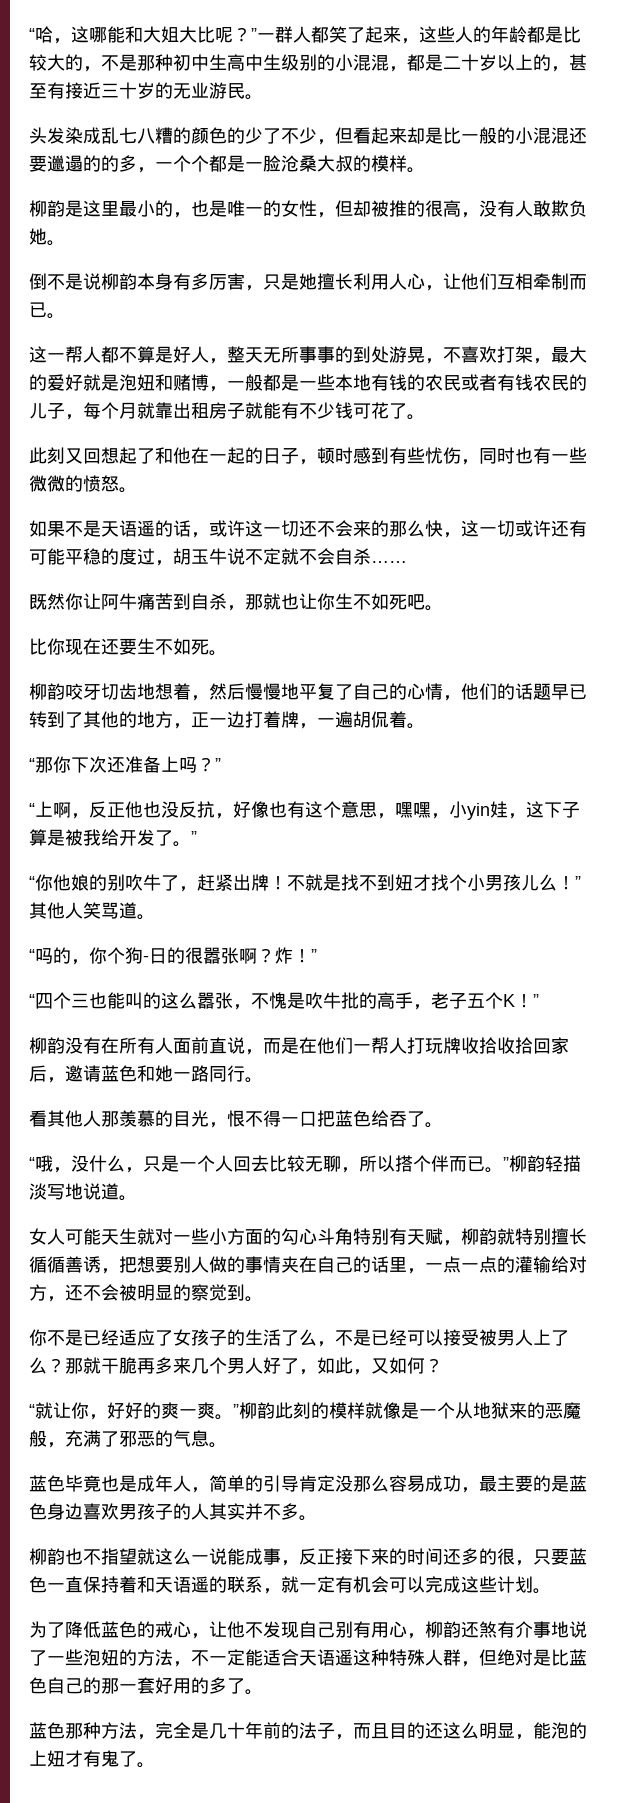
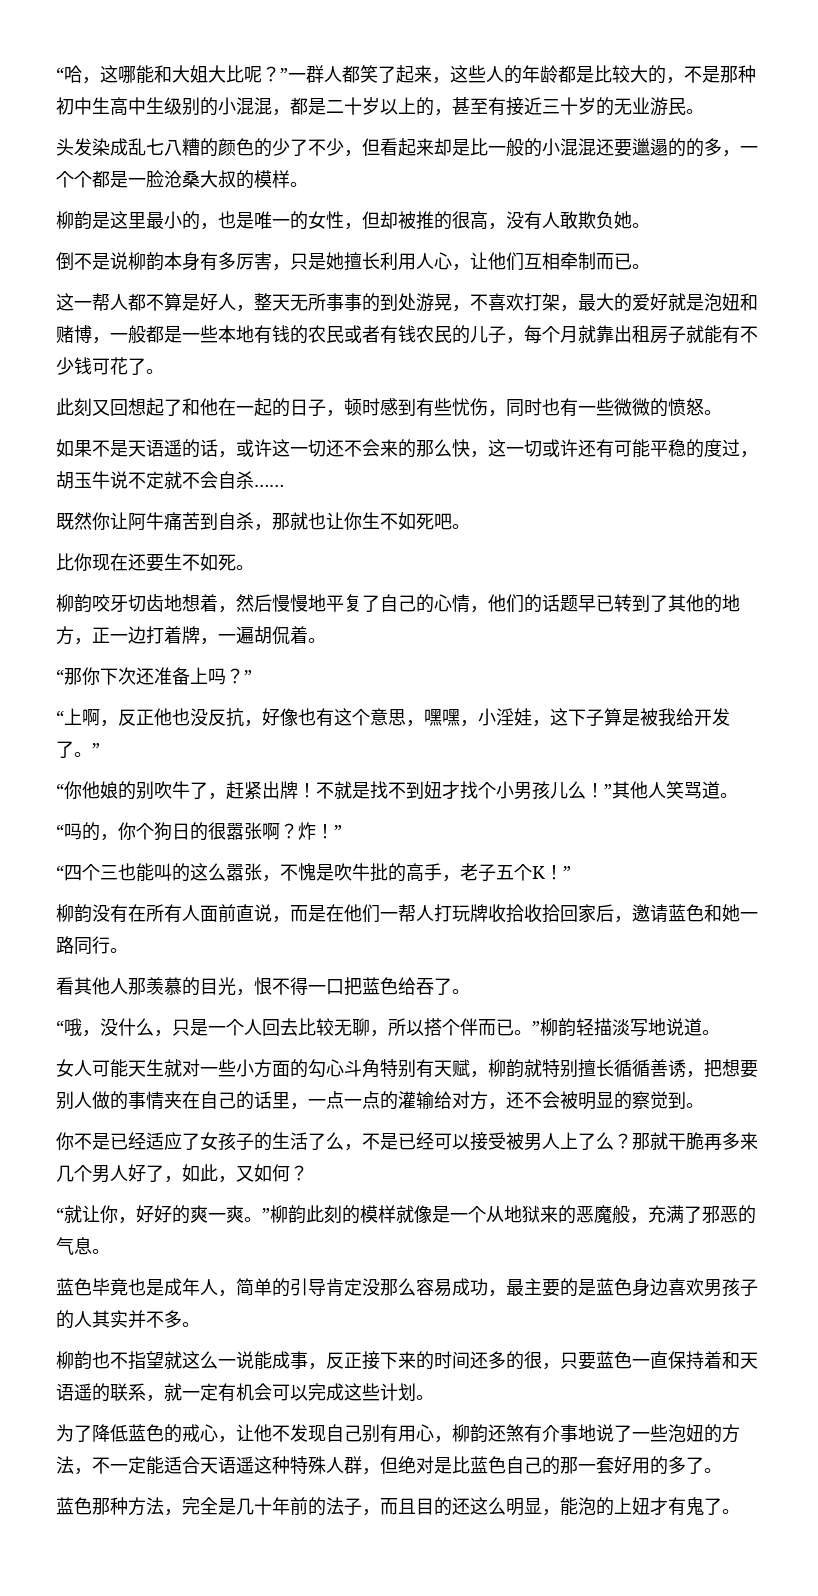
- “上啊，反正他也没反抗，好像也有这个意思，嘿嘿，小yin娃，这下子算是被我给开发了。”
+ “上啊，反正他也没反抗，好像也有这个意思，嘿嘿，小淫娃，这下子算是被我给开发了。”
- “吗的，你个狗-日的很嚣张啊？
+ “吗的，你个狗日的很嚣张啊？

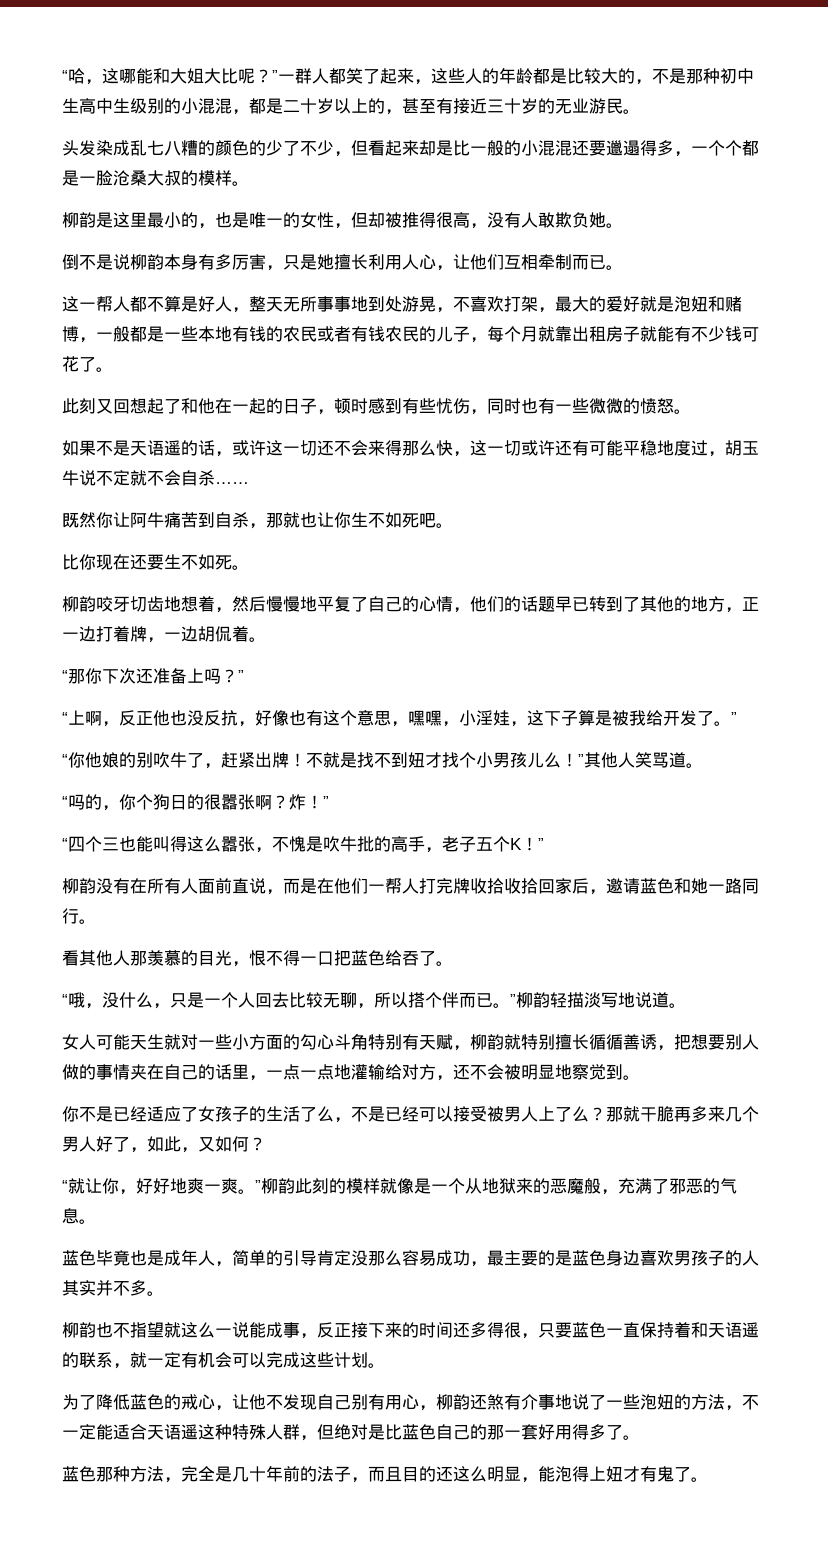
- 头发染成乱七八糟的颜色的少了不少，但看起来却是比一般的小混混还要邋遢的的多，一个个都是一脸沧桑大叔的模样。
+ 头发染成乱七八糟的颜色的少了不少，但看起来却是比一般的小混混还要邋遢得多，一个个都是一脸沧桑大叔的模样。
- 柳韵是这里最小的，也是唯一的女性，但却被推的很高，没有人敢欺负她。
+ 柳韵是这里最小的，也是唯一的女性，但却被推得很高，没有人敢欺负她。
- 这一帮人都不算是好人，整天无所事事的到处游晃，不喜欢打架，最大的爱好就是泡妞和赌博，一般都是一些本地有钱的农民或者有钱农民的儿子，每个月就靠出租房子就能有不少钱可花了。
+ 这一帮人都不算是好人，整天无所事事地到处游晃，不喜欢打架，最大的爱好就是泡妞和赌博，一般都是一些本地有钱的农民或者有钱农民的儿子，每个月就靠出租房子就能有不少钱可花了。
- 如果不是天语遥的话，或许这一切还不会来的那么快，这一切或许还有可能平稳的度过，胡玉牛说不定就不会自杀……
+ 如果不是天语遥的话，或许这一切还不会来得那么快，这一切或许还有可能平稳地度过，胡玉牛说不定就不会自杀……
- 柳韵咬牙切齿地想着，然后慢慢地平复了自己的心情，他们的话题早已转到了其他的地方，正一边打着牌，一遍胡侃着。
+ 柳韵咬牙切齿地想着，然后慢慢地平复了自己的心情，他们的话题早已转到了其他的地方，正一边打着牌，一边胡侃着。
- “四个三也能叫的这么嚣张，不愧是吹牛批的高手，老子五个K！”
+ “四个三也能叫得这么嚣张，不愧是吹牛批的高手，老子五个K！”
- 柳韵没有在所有人面前直说，而是在他们一帮人打玩牌收拾收拾回家后，邀请蓝色和她一路同行。
+ 柳韵没有在所有人面前直说，而是在他们一帮人打完牌收拾收拾回家后，邀请蓝色和她一路同行。
- 女人可能天生就对一些小方面的勾心斗角特别有天赋，柳韵就特别擅长循循善诱，把想要别人做的事情夹在自己的话里，一点一点的灌输给对方，还不会被明显的察觉到。
+ 女人可能天生就对一些小方面的勾心斗角特别有天赋，柳韵就特别擅长循循善诱，把想要别人做的事情夹在自己的话里，一点一点地灌输给对方，还不会被明显地察觉到。
- “就让你，好好的爽一爽。”柳韵此刻的模样就像是一个从地狱来的恶魔般，充满了邪恶的气息。
+ “就让你，好好地爽一爽。”柳韵此刻的模样就像是一个从地狱来的恶魔般，充满了邪恶的气息。
- 柳韵也不指望就这么一说能成事，反正接下来的时间还多的很，只要蓝色一直保持着和天语遥的联系，就一定有机会可以完成这些计划。
+ 柳韵也不指望就这么一说能成事，反正接下来的时间还多得很，只要蓝色一直保持着和天语遥的联系，就一定有机会可以完成这些计划。
- 为了降低蓝色的戒心，让他不发现自己别有用心，柳韵还煞有介事地说了一些泡妞的方法，不一定能适合天语遥这种特殊人群，但绝对是比蓝色自己的那一套好用的多了。
+ 为了降低蓝色的戒心，让他不发现自己别有用心，柳韵还煞有介事地说了一些泡妞的方法，不一定能适合天语遥这种特殊人群，但绝对是比蓝色自己的那一套好用得多了。
- 蓝色那种方法，完全是几十年前的法子，而且目的还这么明显，能泡的上妞才有鬼了。
+ 蓝色那种方法，完全是几十年前的法子，而且目的还这么明显，能泡得上妞才有鬼了。

